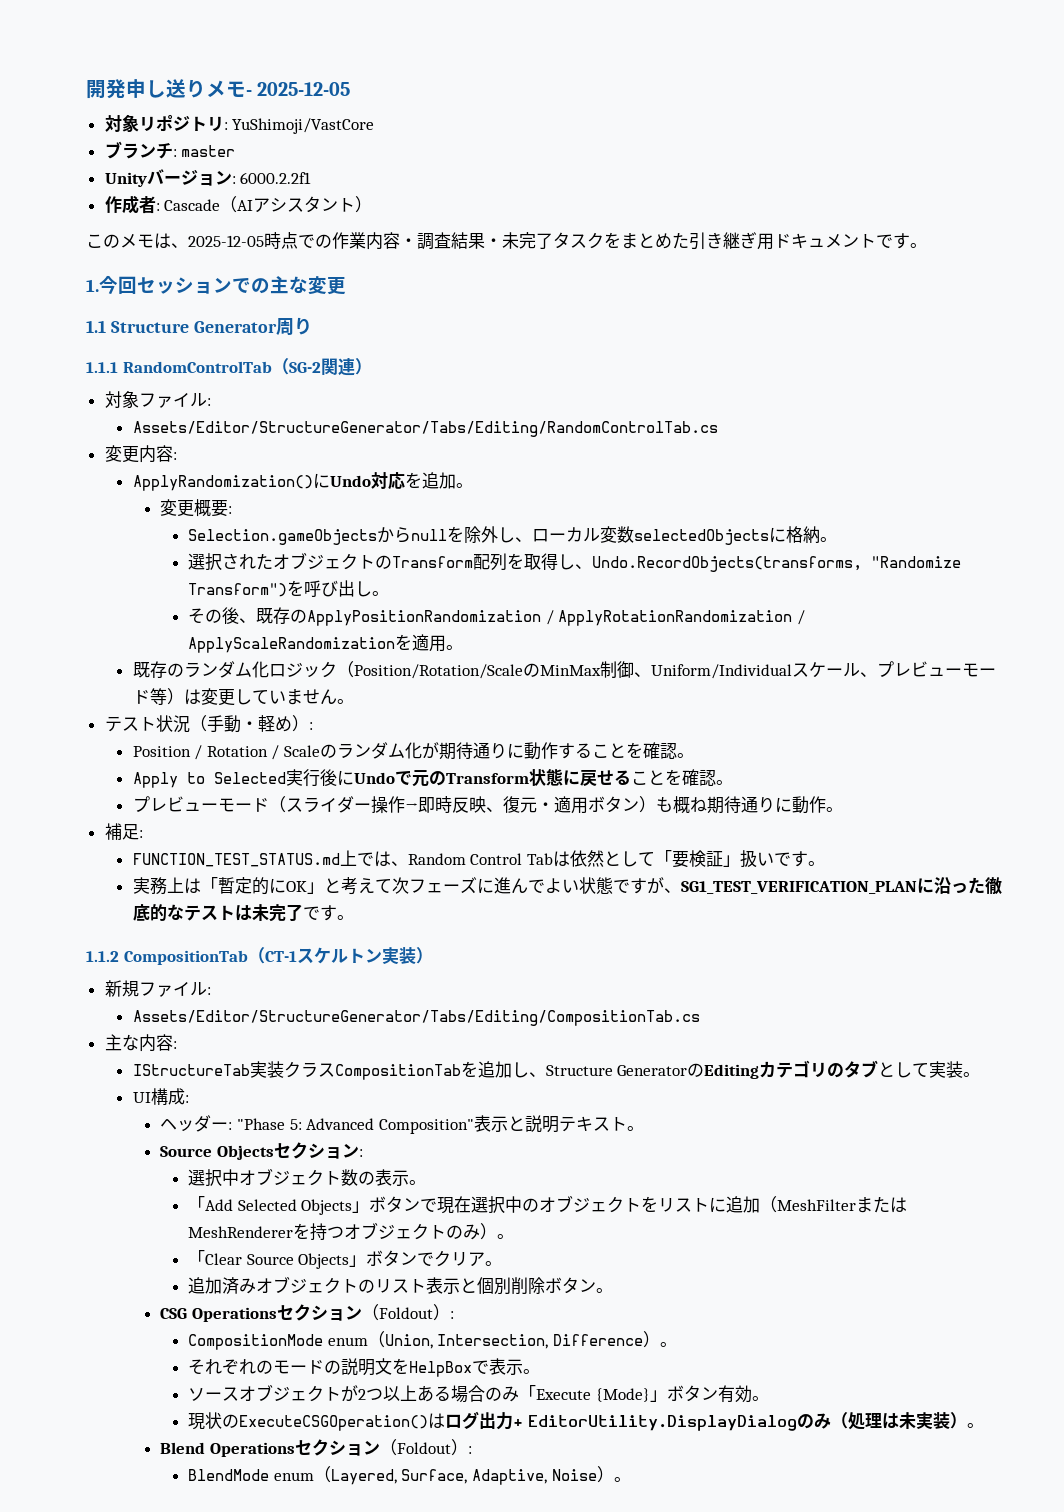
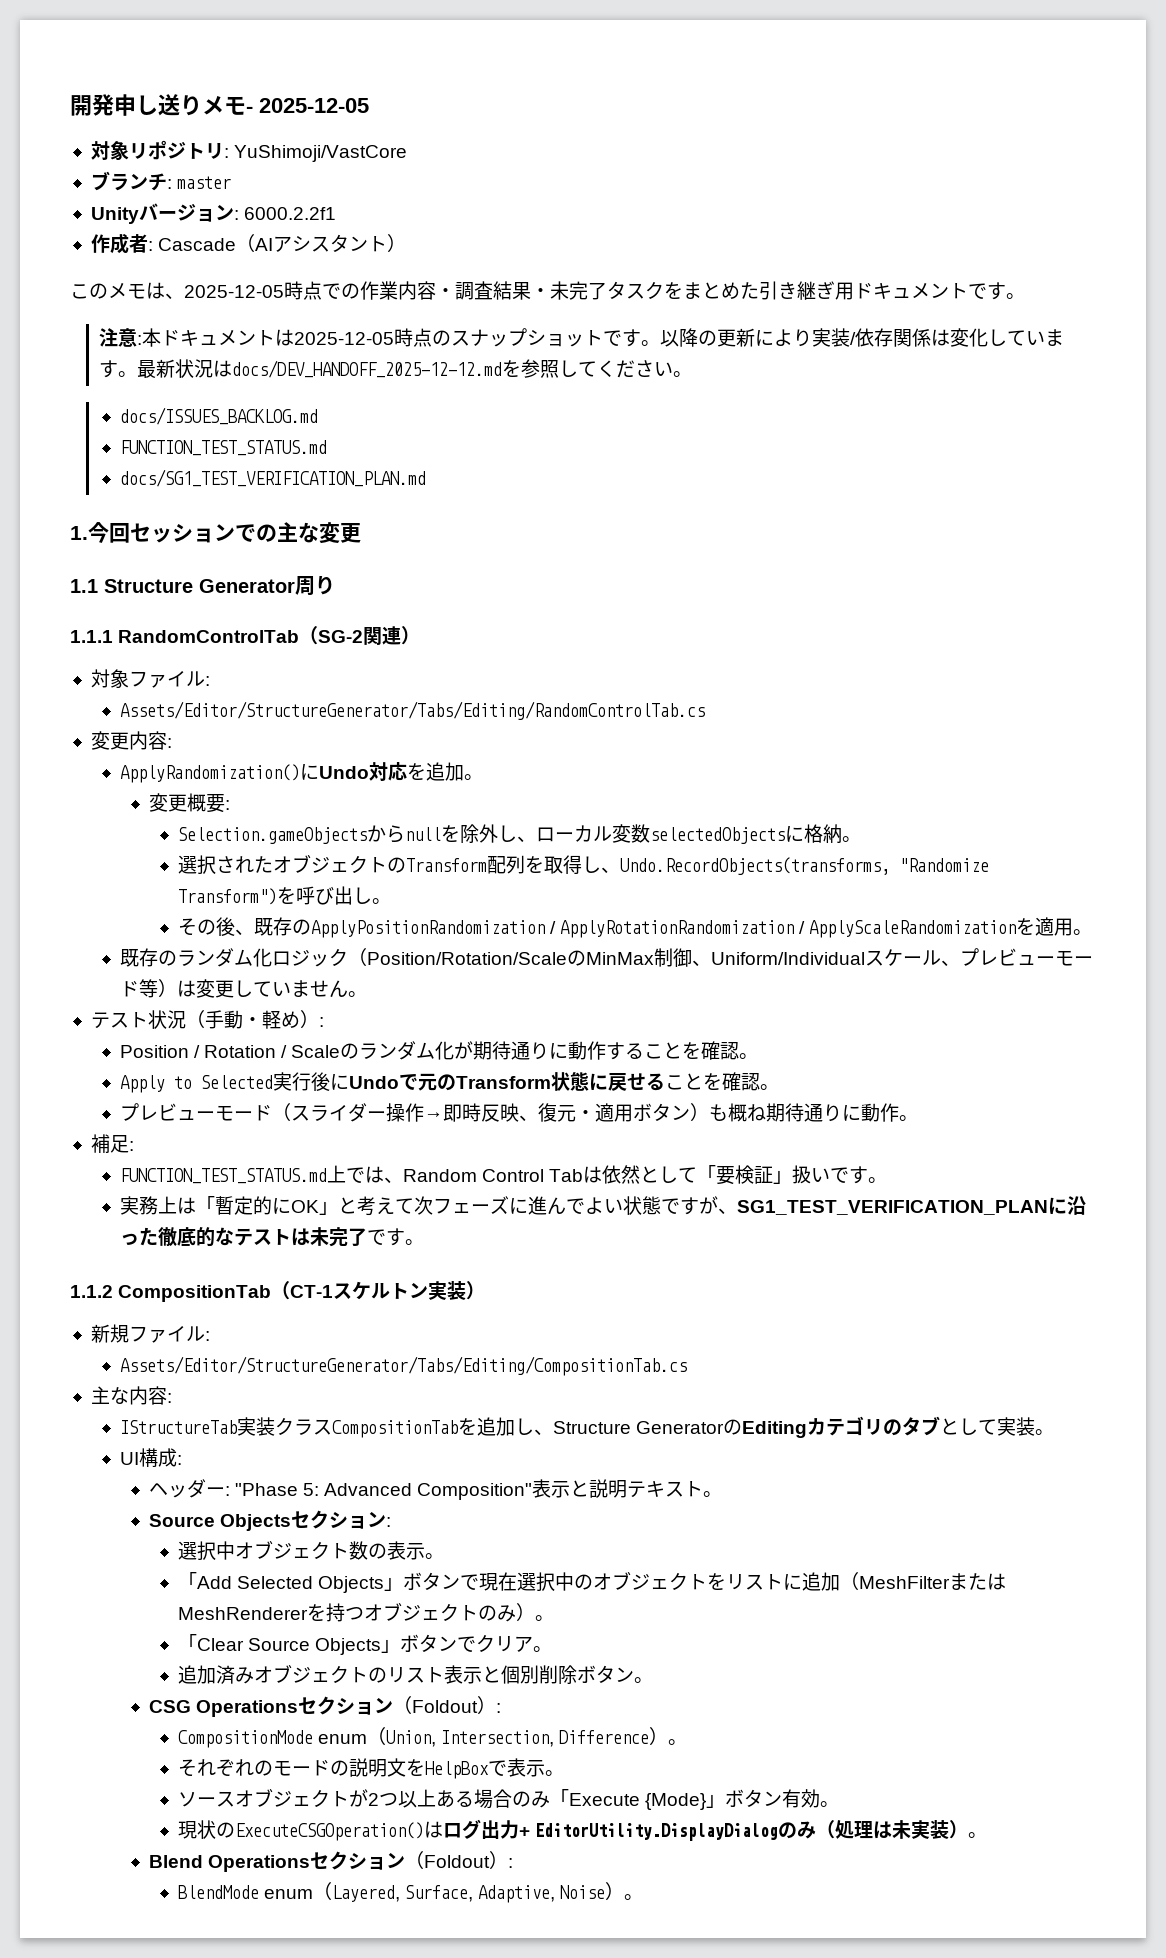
+ 注意:本ドキュメントは2025-12-05時点のスナップショットです。以降の更新により実装/依存関係は変化しています。最新状況はdocs/DEV_HANDOFF_2025-12-12.mdを参照してください。
+ docs/ISSUES_BACKLOG.md
+ FUNCTION_TEST_STATUS.md
+ docs/SG1_TEST_VERIFICATION_PLAN.md

